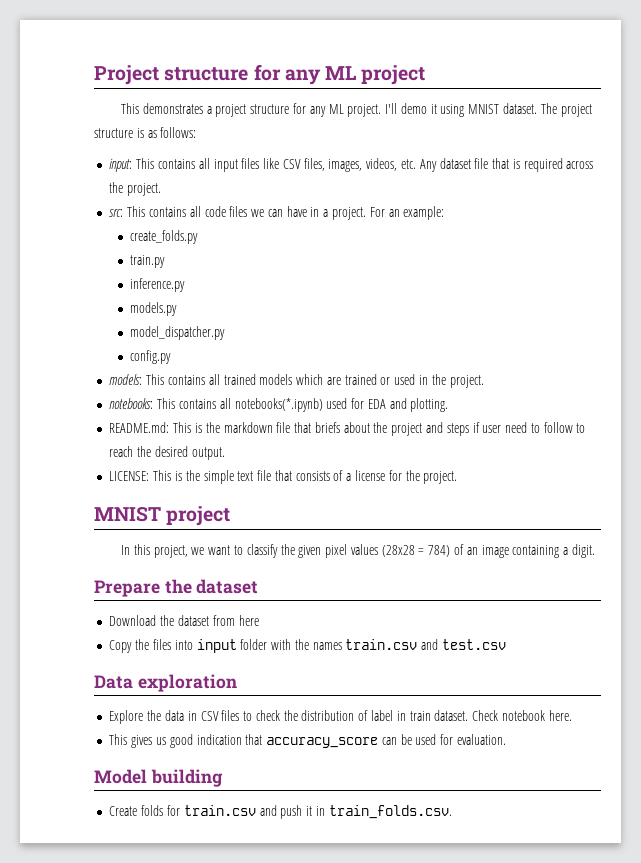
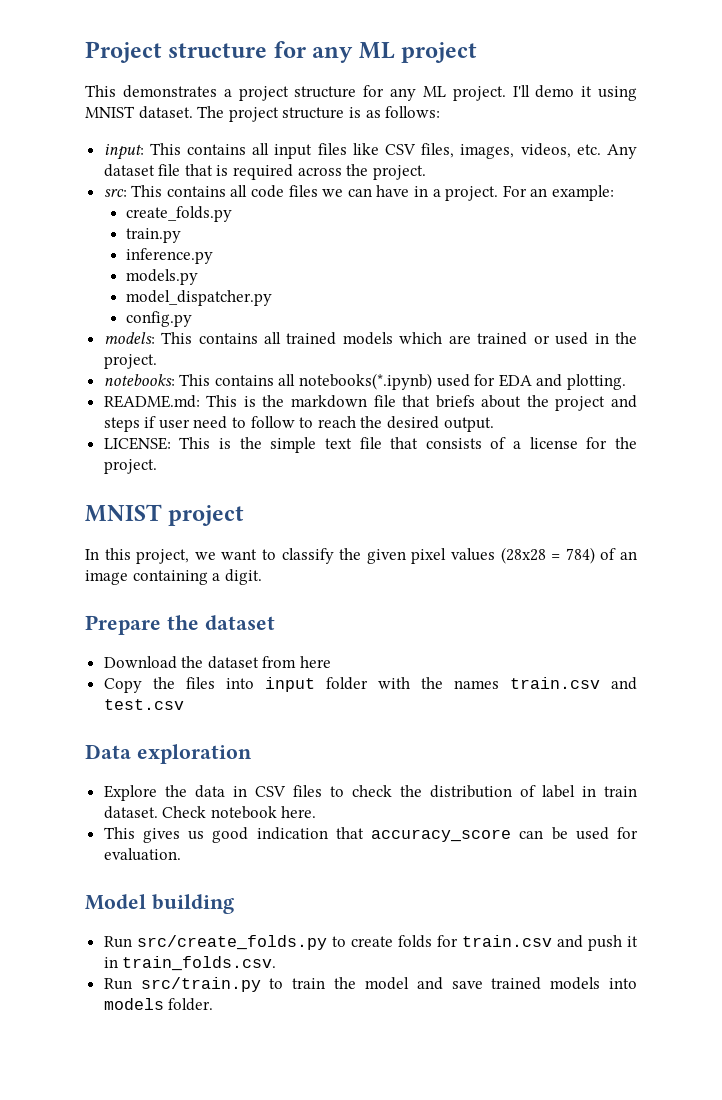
- Create folds for train.csv and push it in train_folds.csv.
+ Run src/create_folds.py to create folds for train.csv and push it in train_folds.csv.
+ Run src/train.py to train the model and save trained models into models folder.

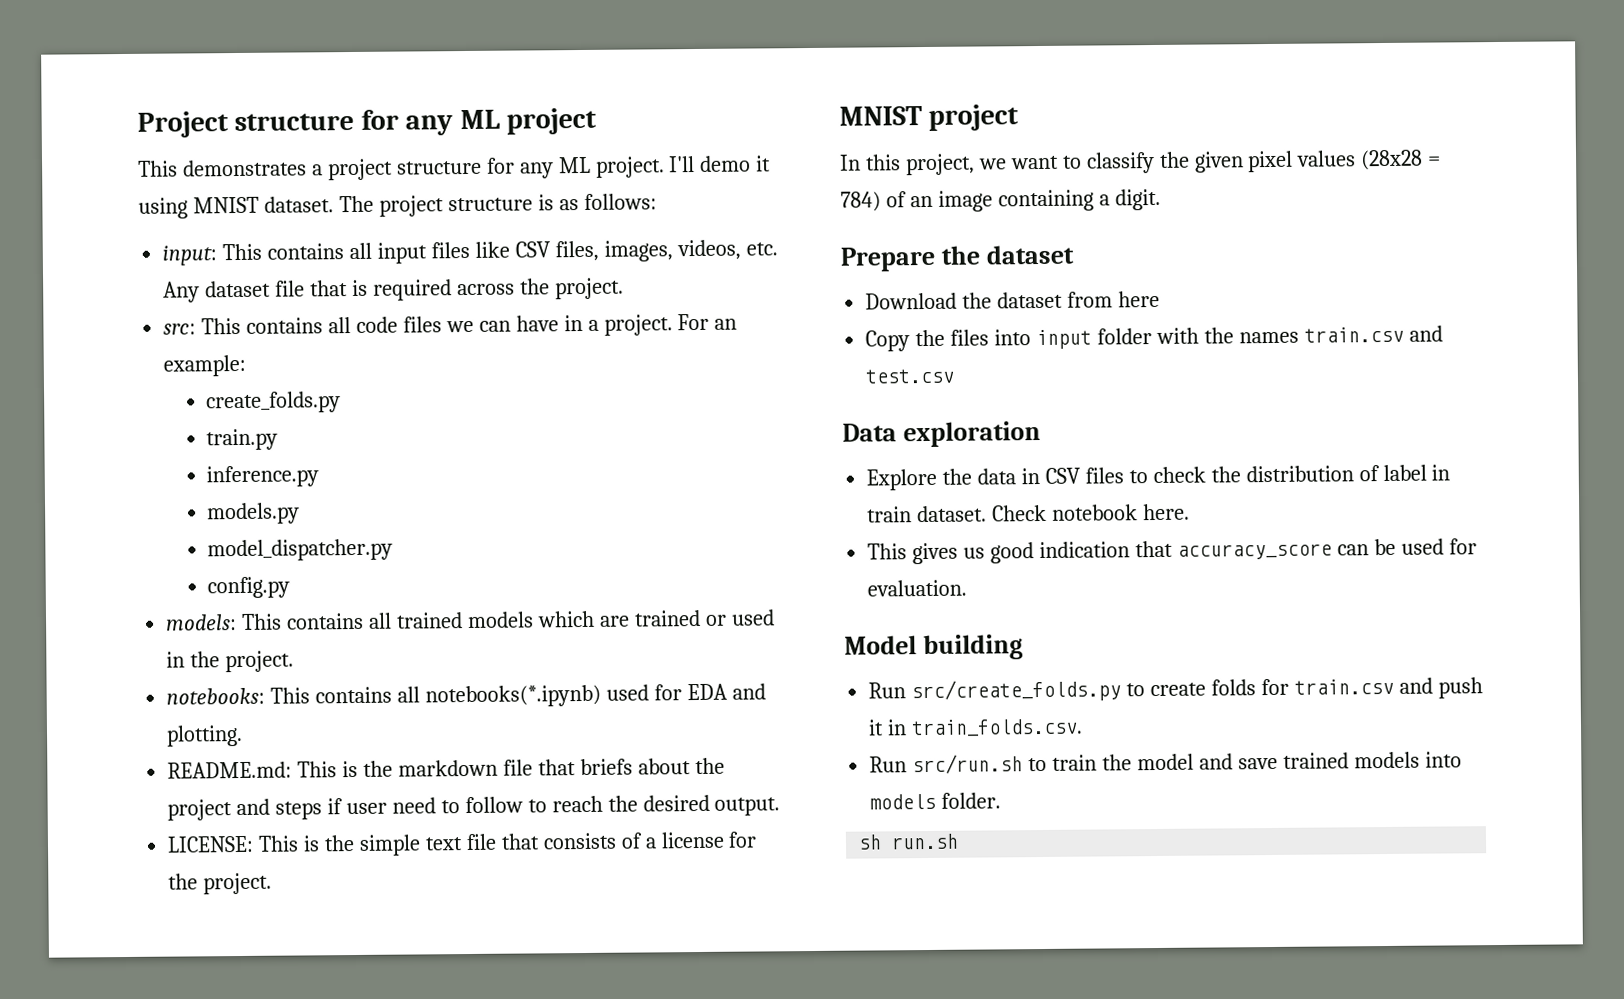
- Run src/train.py to train the model and save trained models into models folder.
+ Run src/run.sh to train the model and save trained models into models folder.
+ sh run.sh

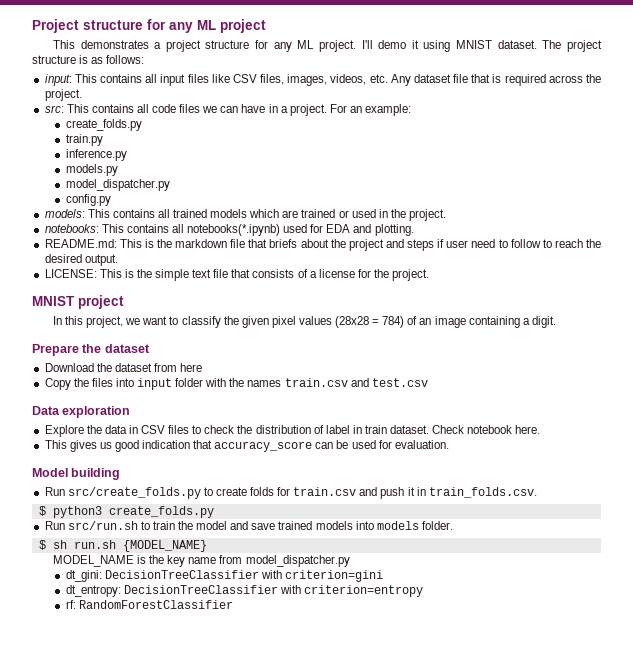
+ $ python3 create_folds.py
- sh run.sh
+ $ sh run.sh {MODEL_NAME}
+ MODEL_NAME is the key name from model_dispatcher.py
+ dt_gini: DecisionTreeClassifier with criterion=gini
+ dt_entropy: DecisionTreeClassifier with criterion=entropy
+ rf: RandomForestClassifier

